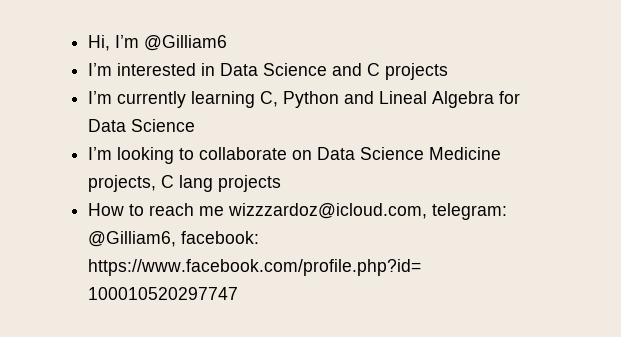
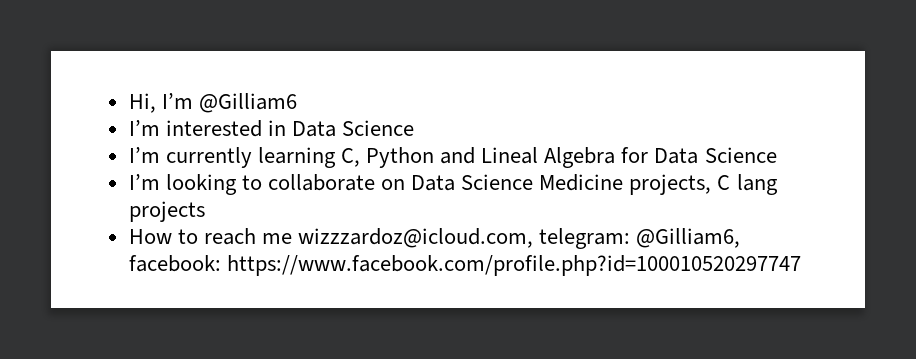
- I’m interested in Data Science and C projects
+ I’m interested in Data Science

